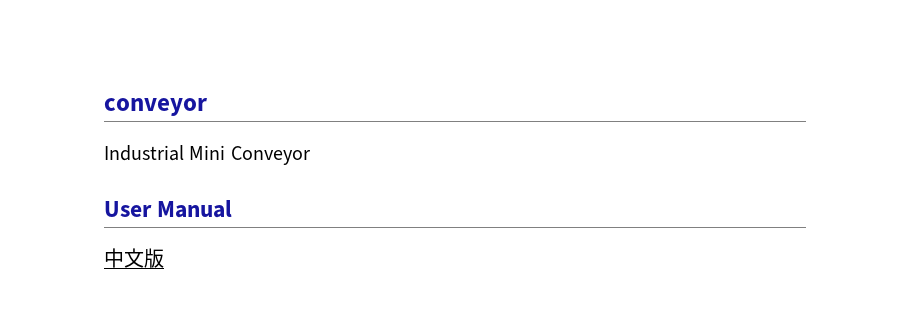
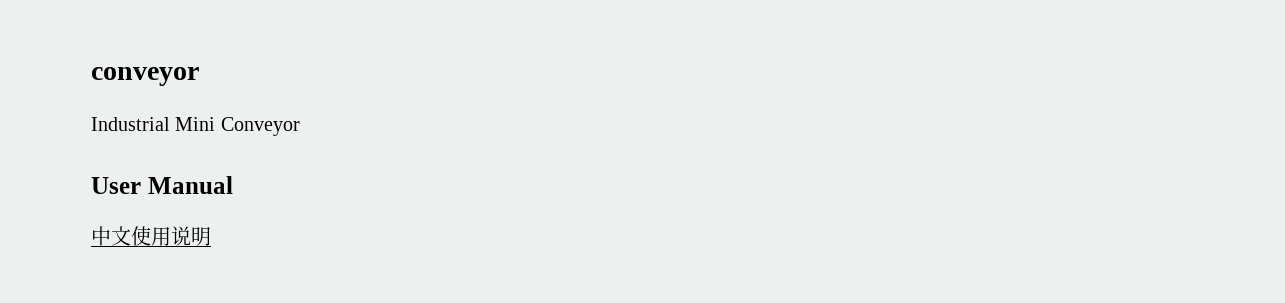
- 中文版
+ 中文使用说明

